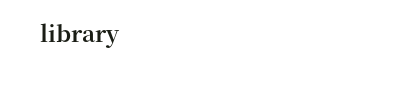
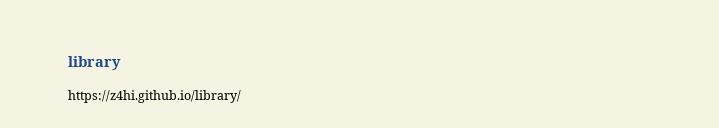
+ https://z4hi.github.io/library/

